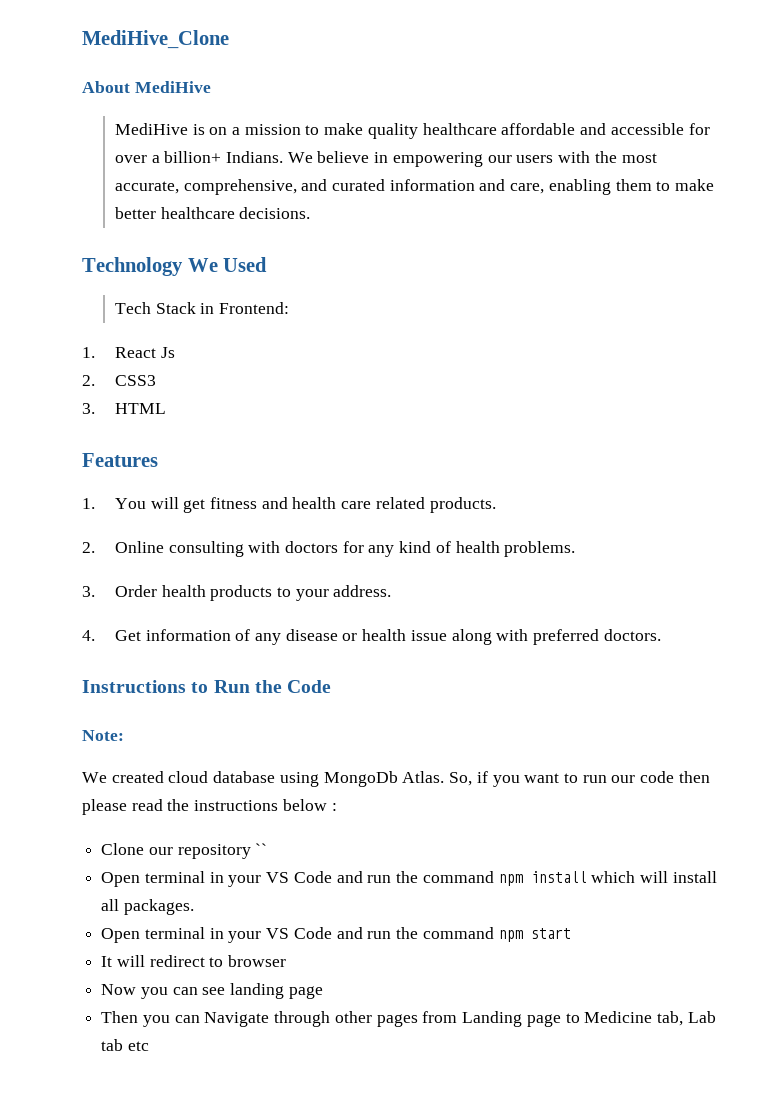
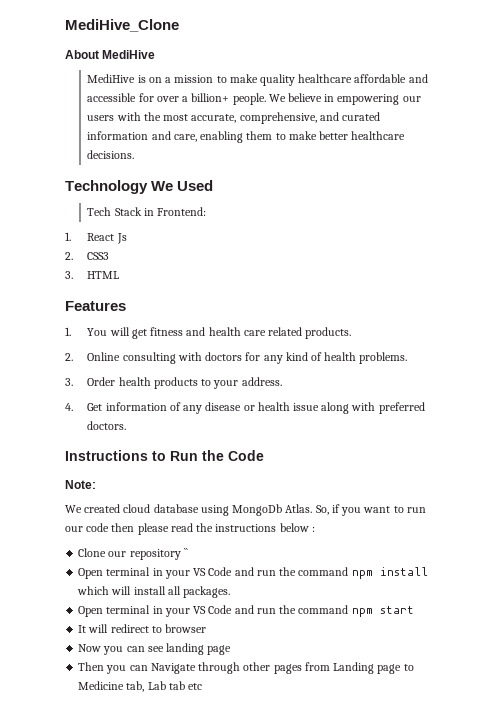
- MediHive is on a mission to make quality healthcare affordable and accessible for over a billion+ Indians.
+ MediHive is on a mission to make quality healthcare affordable and accessible for over a billion+ people.

